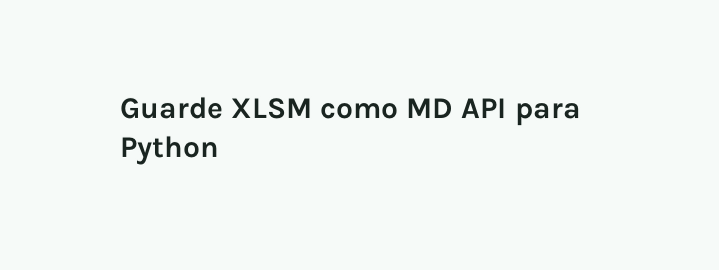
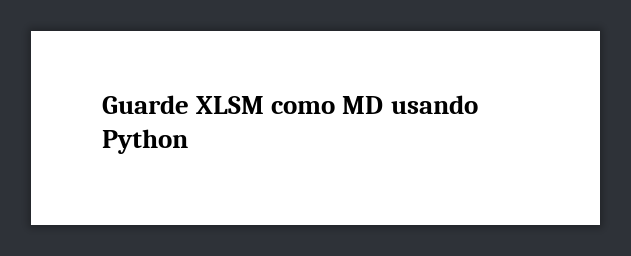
- Guarde XLSM como MD API para Python
+ Guarde XLSM como MD usando Python

